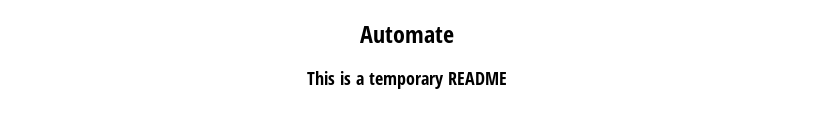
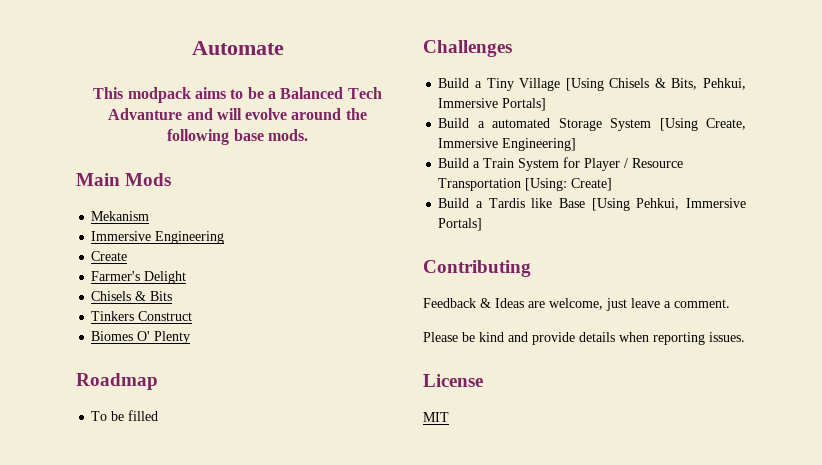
- This is a temporary README
+ This modpack aims to be a Balanced Tech Advanture and will evolve around the following base mods.
+ Main Mods
+ Mekanism
+ Immersive Engineering
+ Create
+ Farmer's Delight
+ Chisels & Bits
+ Tinkers Construct
+ Biomes O' Plenty
+ Roadmap
+ To be filled
+ Challenges
+ Build a Tiny Village [Using Chisels & Bits, Pehkui, Immersive Portals]
+ Build a automated Storage System [Using Create, Immersive Engineering]
+ Build a Train System for Player / Resource Transportation [Using: Create]
+ Build a Tardis like Base [Using Pehkui, Immersive Portals]
+ Contributing
+ Feedback & Ideas are welcome, just leave a comment.
+ Please be kind and provide details when reporting issues.
+ License
+ MIT

